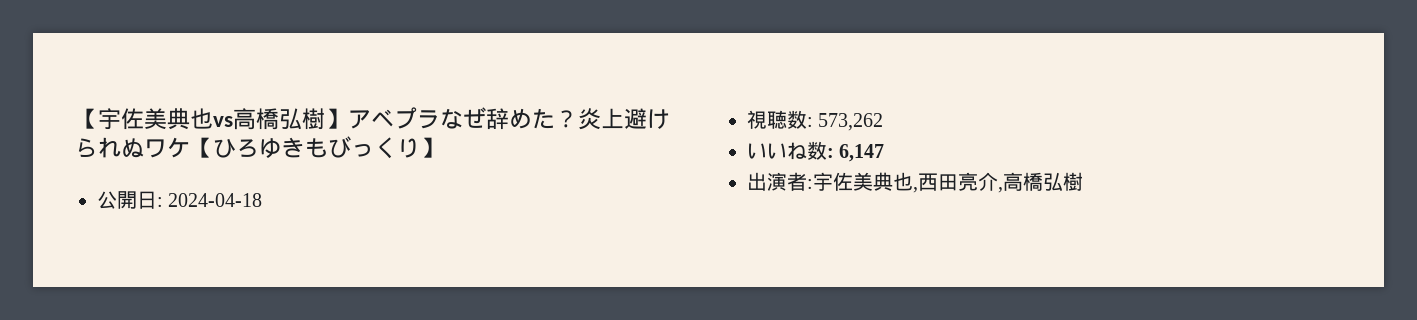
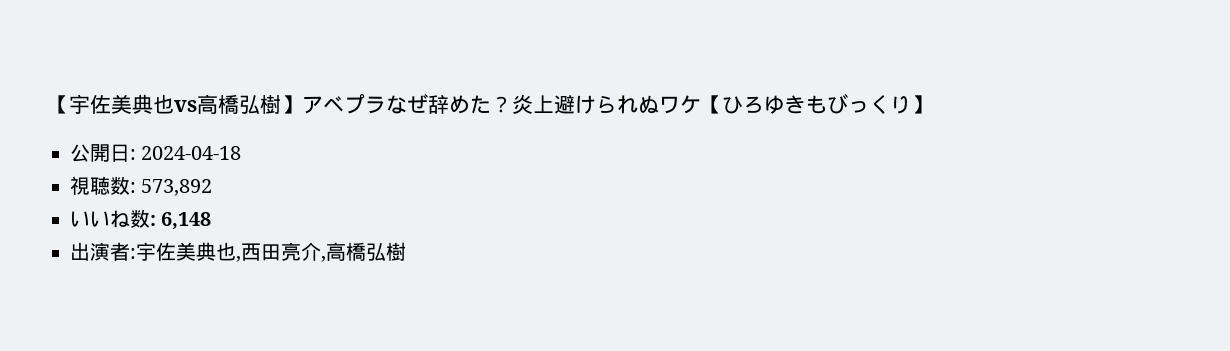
- 視聴数: 573,262
+ 視聴数: 573,892
- いいね数: 6,147
+ いいね数: 6,148

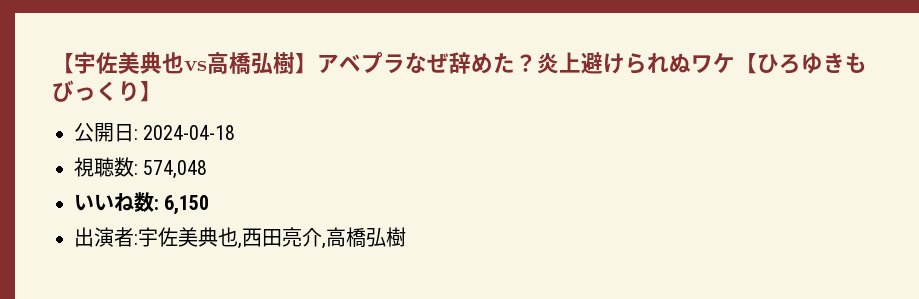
- 視聴数: 573,892
+ 視聴数: 574,048
- いいね数: 6,148
+ いいね数: 6,150

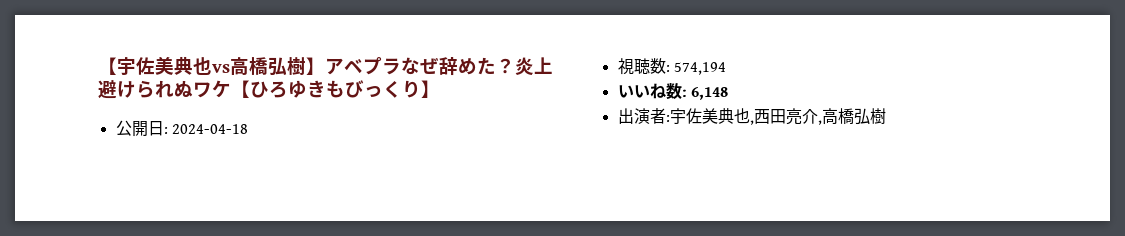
- 視聴数: 574,048
+ 視聴数: 574,194
- いいね数: 6,150
+ いいね数: 6,148

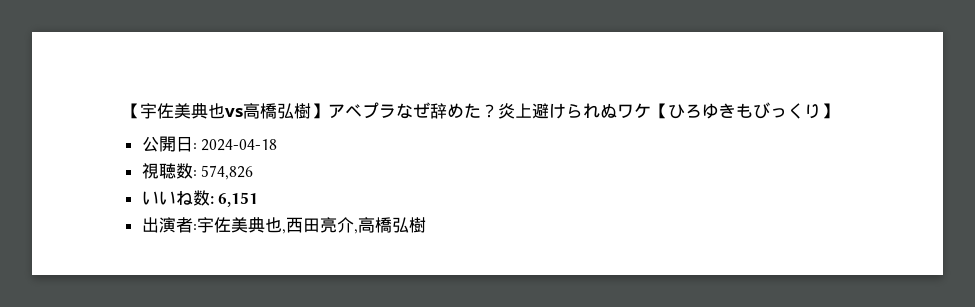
- 視聴数: 574,194
+ 視聴数: 574,826
- いいね数: 6,148
+ いいね数: 6,151

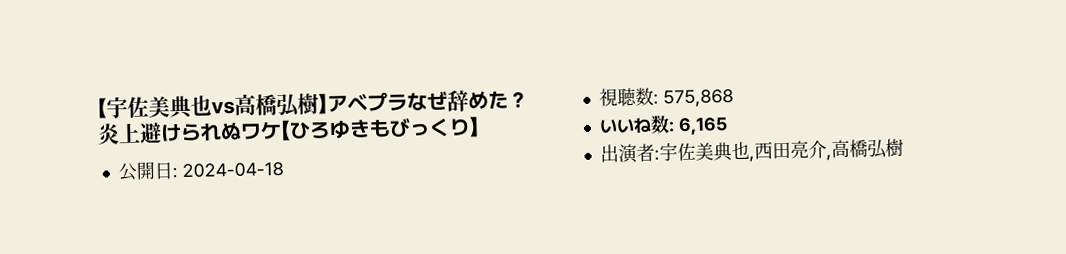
- 視聴数: 574,826
+ 視聴数: 575,868
- いいね数: 6,151
+ いいね数: 6,165

